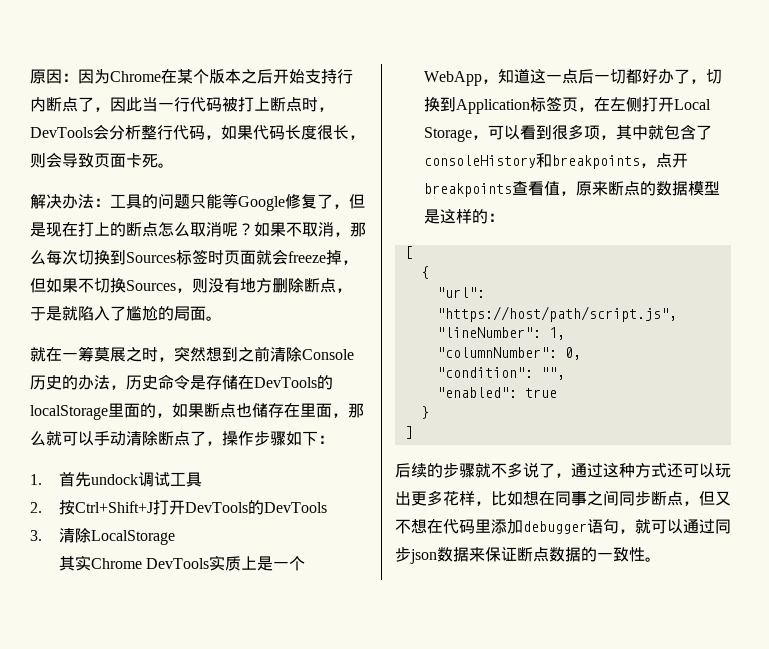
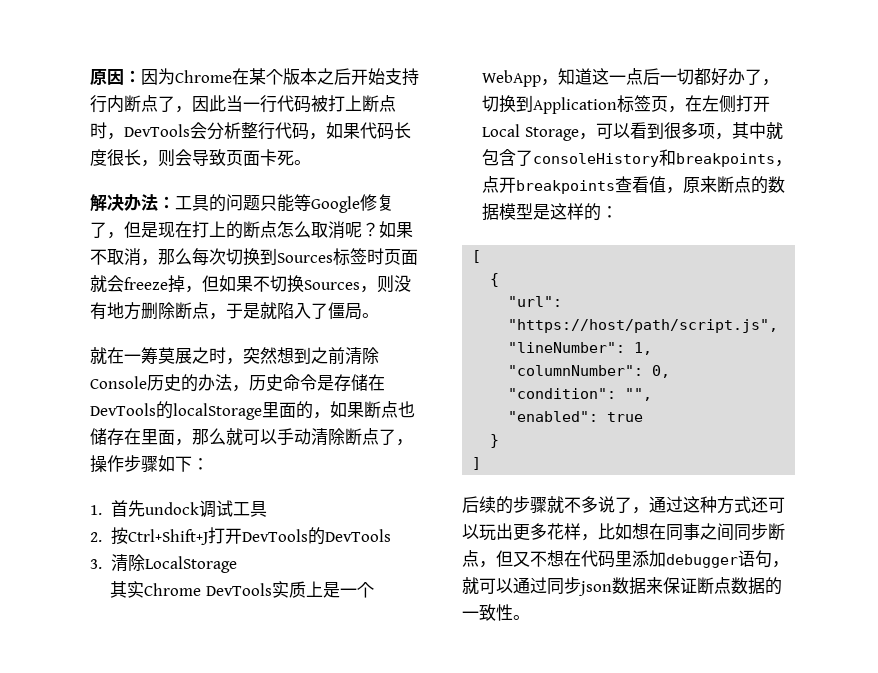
- 如果不取消，那么每次切换到Sources标签时页面就会freeze掉，但如果不切换Sources，则没有地方删除断点，于是就陷入了尴尬的局面。
+ 如果不取消，那么每次切换到Sources标签时页面就会freeze掉，但如果不切换Sources，则没有地方删除断点，于是就陷入了僵局。

